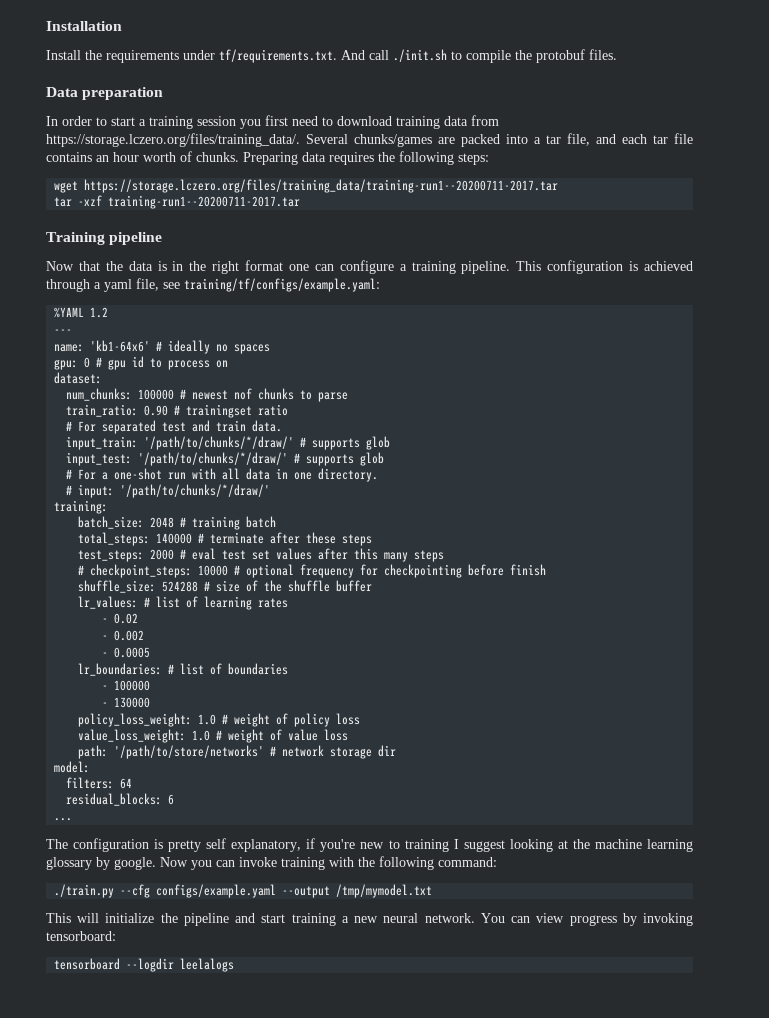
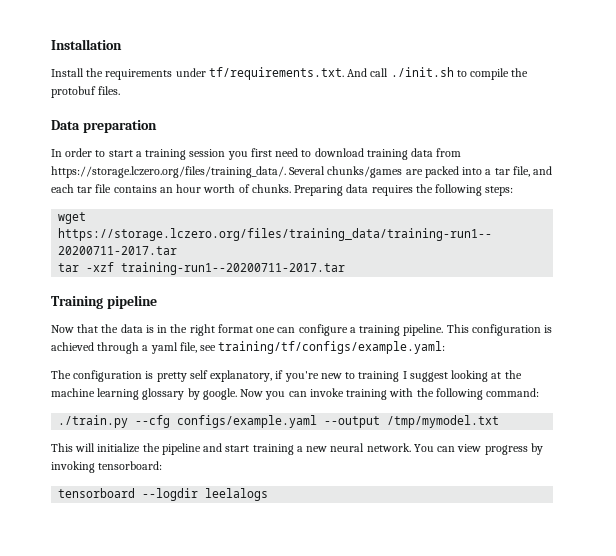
- %YAML 1.2
- ---
- name: 'kb1-64x6' # ideally no spaces
- gpu: 0 # gpu id to process on
- dataset:
- num_chunks: 100000 # newest nof chunks to parse
- train_ratio: 0.90 # trainingset ratio
- # For separated test and train data.
- input_train: '/path/to/chunks/*/draw/' # supports glob
- input_test: '/path/to/chunks/*/draw/' # supports glob
- # For a one-shot run with all data in one directory.
- # input: '/path/to/chunks/*/draw/'
- training:
- batch_size: 2048 # training batch
- total_steps: 140000 # terminate after these steps
- test_steps: 2000 # eval test set values after this many steps
- # checkpoint_steps: 10000 # optional frequency for checkpointing before finish
- shuffle_size: 524288 # size of the shuffle buffer
- lr_values: # list of learning rates
- - 0.02
- - 0.002
- - 0.0005
- lr_boundaries: # list of boundaries
- - 100000
- - 130000
- policy_loss_weight: 1.0 # weight of policy loss
- value_loss_weight: 1.0 # weight of value loss
- path: '/path/to/store/networks' # network storage dir
- model:
- filters: 64
- residual_blocks: 6
- ...

